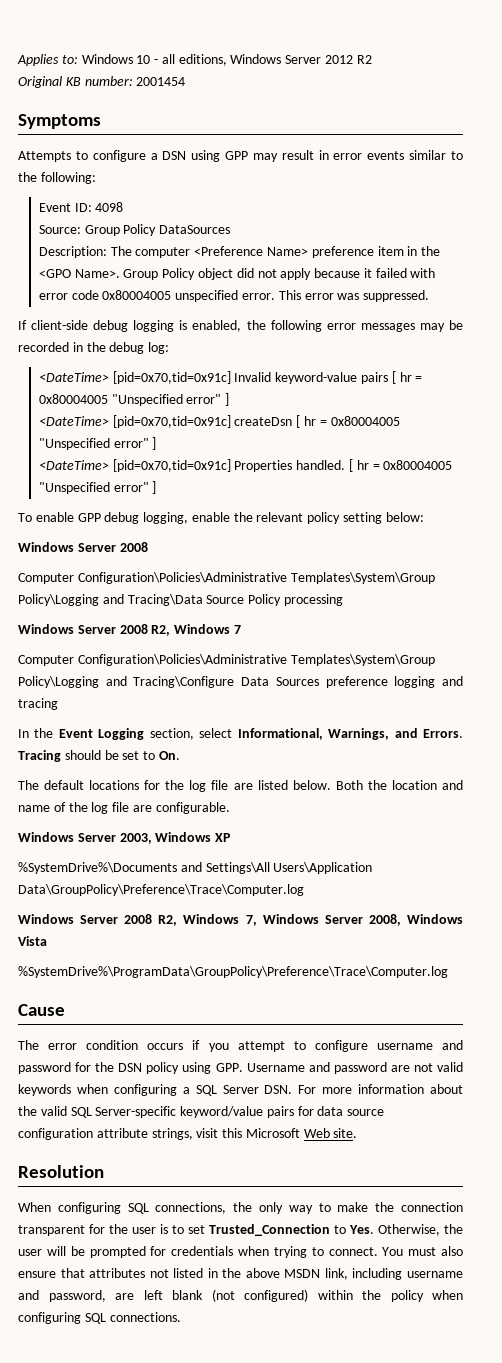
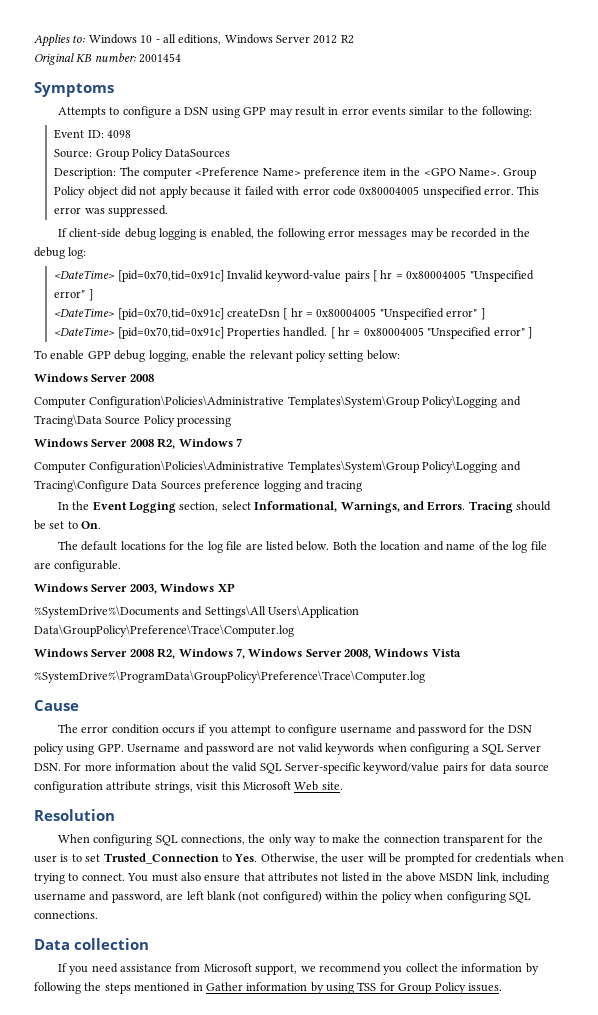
+ Data collection
+ If you need assistance from Microsoft support, we recommend you collect the information by following the steps mentioned in Gather information by using TSS for Group Policy issues.

